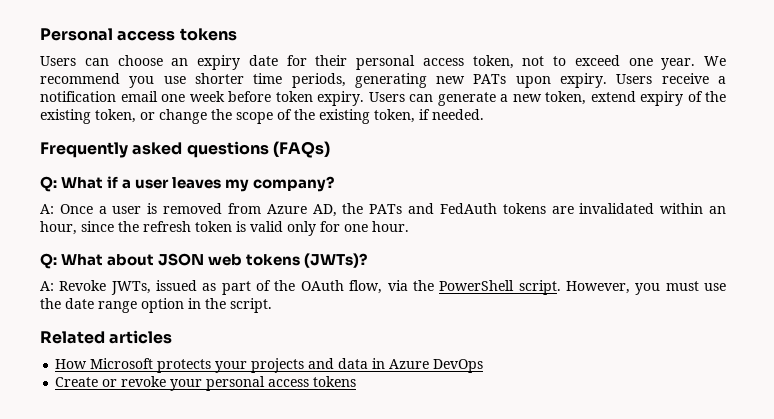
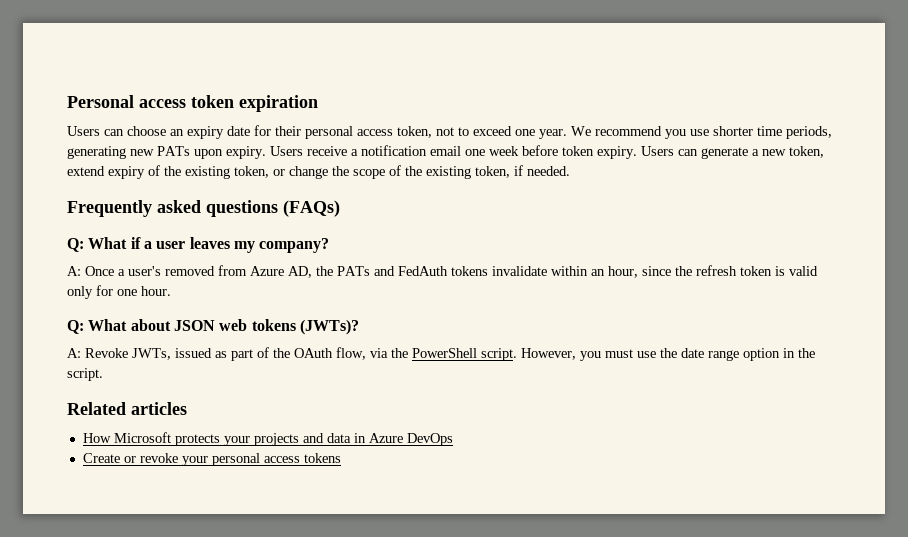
- Personal access tokens
+ Personal access token expiration
- A: Once a user is removed from Azure AD, the PATs and FedAuth tokens are invalidated within an hour, since the refresh token is valid only for one hour.
+ A: Once a user's removed from Azure AD, the PATs and FedAuth tokens invalidate within an hour, since the refresh token is valid only for one hour.

